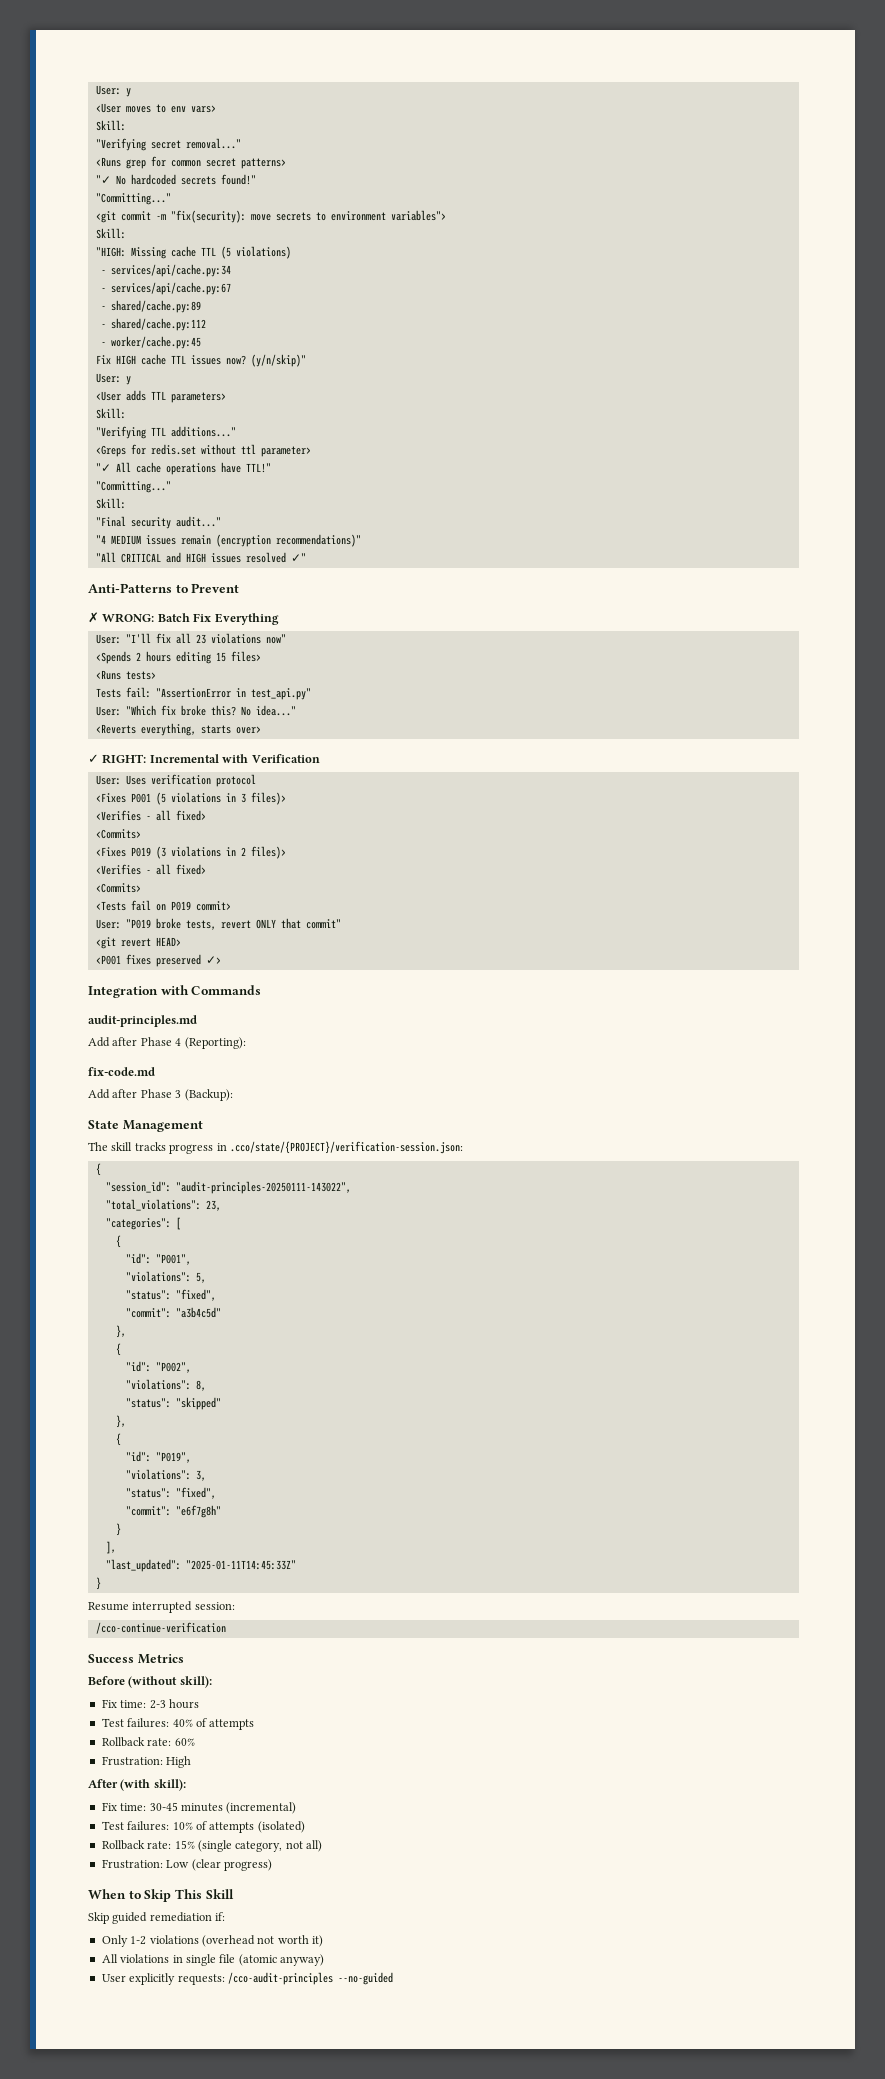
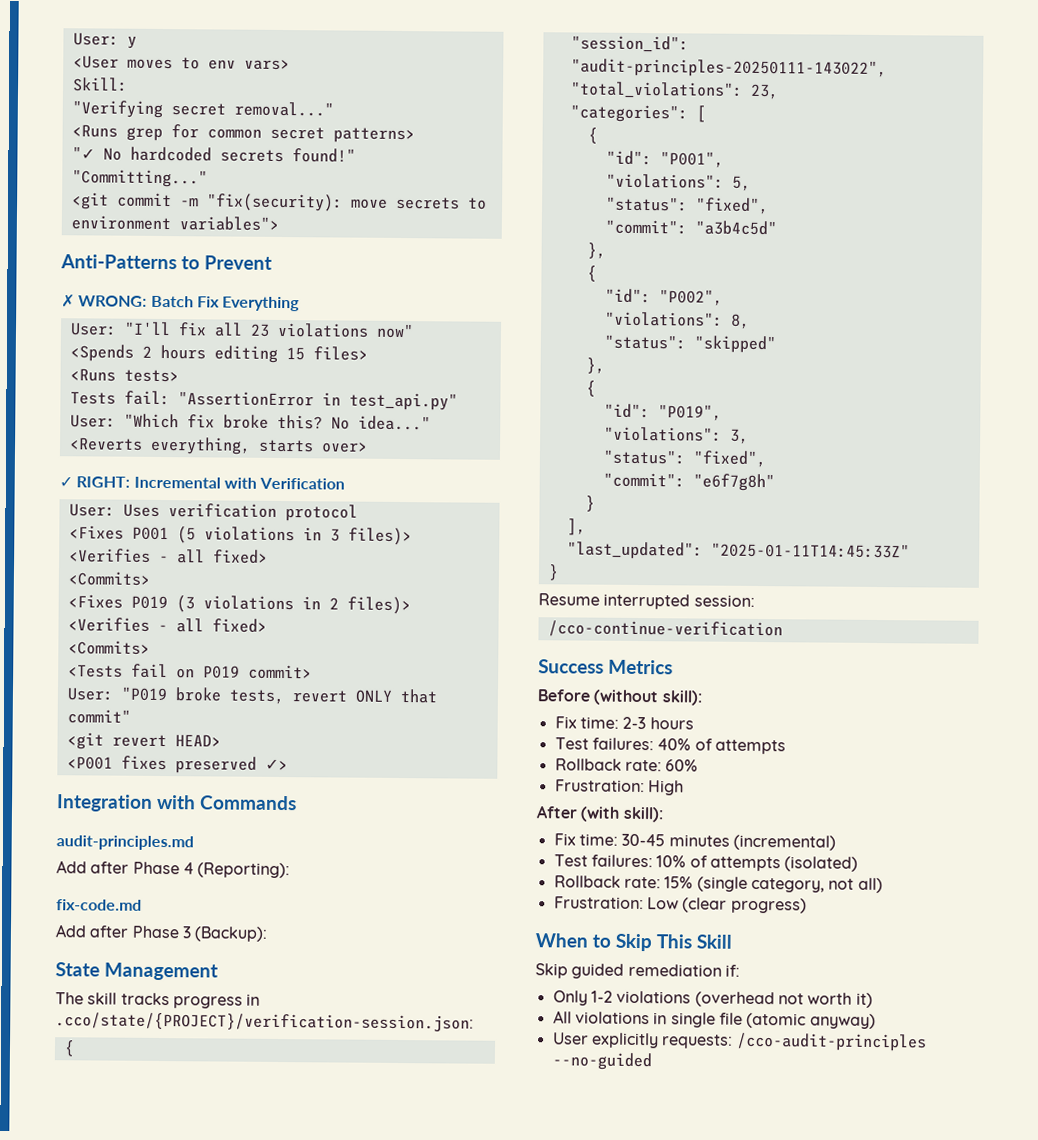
  <git commit -m "fix(security): move secrets to environment variables">
- Skill:
- "HIGH: Missing cache TTL (5 violations)
- - services/api/cache.py:34
- - services/api/cache.py:67
- - shared/cache.py:89
- - shared/cache.py:112
- - worker/cache.py:45
- Fix HIGH cache TTL issues now? (y/n/skip)"
- User: y
- <User adds TTL parameters>
- Skill:
- "Verifying TTL additions..."
- <Greps for redis.set without ttl parameter>
- "✓ All cache operations have TTL!"
- "Committing..."
- Skill:
- "Final security audit..."
- "4 MEDIUM issues remain (encryption recommendations)"
- "All CRITICAL and HIGH issues resolved ✓"

